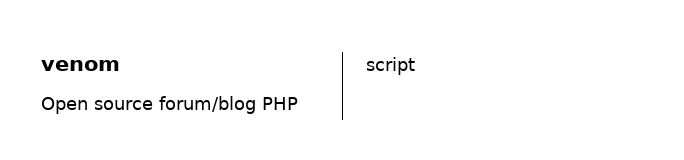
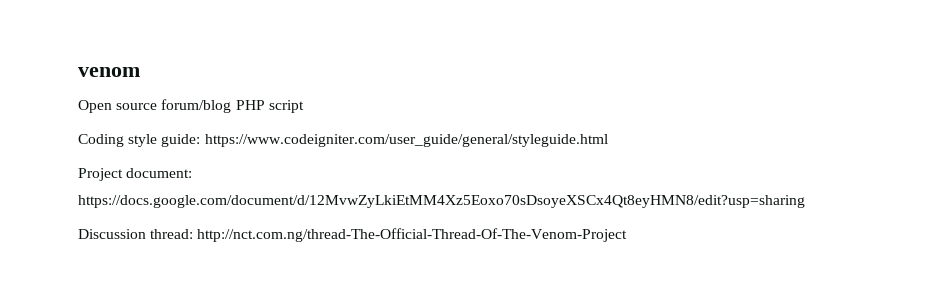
+ Coding style guide: https://www.codeigniter.com/user_guide/general/styleguide.html
+ Project document: https://docs.google.com/document/d/12MvwZyLkiEtMM4Xz5Eoxo70sDsoyeXSCx4Qt8eyHMN8/edit?usp=sharing
+ Discussion thread: http://nct.com.ng/thread-The-Official-Thread-Of-The-Venom-Project

